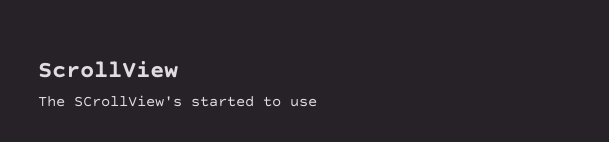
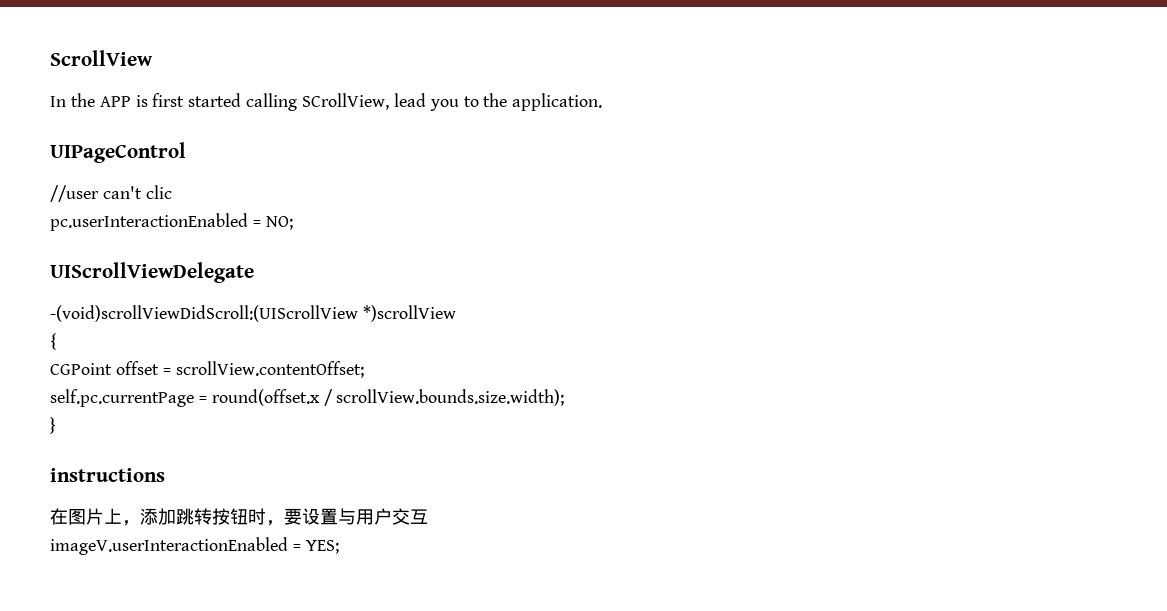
- The SCrollView's started to use
+ In the APP is first started calling SCrollView, lead you to the application.
+ UIPageControl
+ //user can't clic
+ pc.userInteractionEnabled = NO;
+ UIScrollViewDelegate
+ -(void)scrollViewDidScroll:(UIScrollView *)scrollView
+ {
+ CGPoint offset = scrollView.contentOffset;
+ self.pc.currentPage = round(offset.x / scrollView.bounds.size.width);
+ }
+ instructions
+ 在图片上，添加跳转按钮时，要设置与用户交互
+ imageV.userInteractionEnabled = YES;

